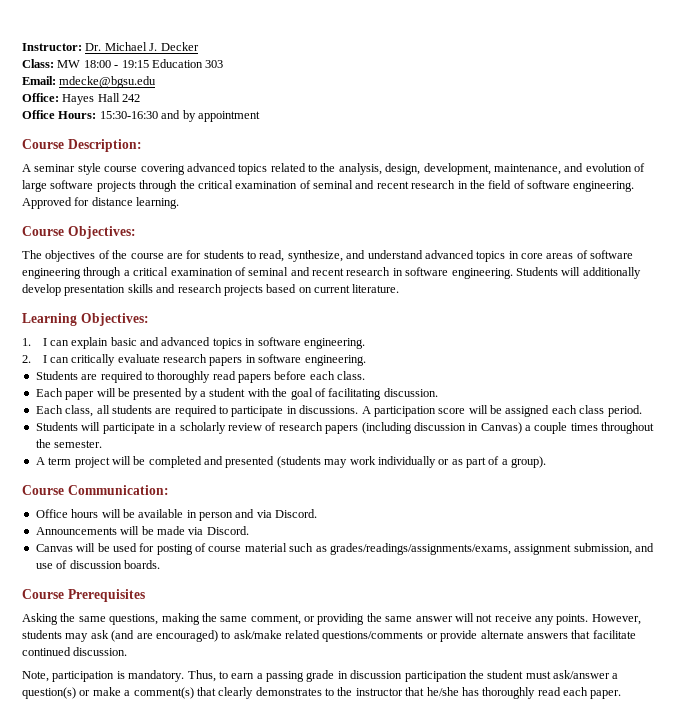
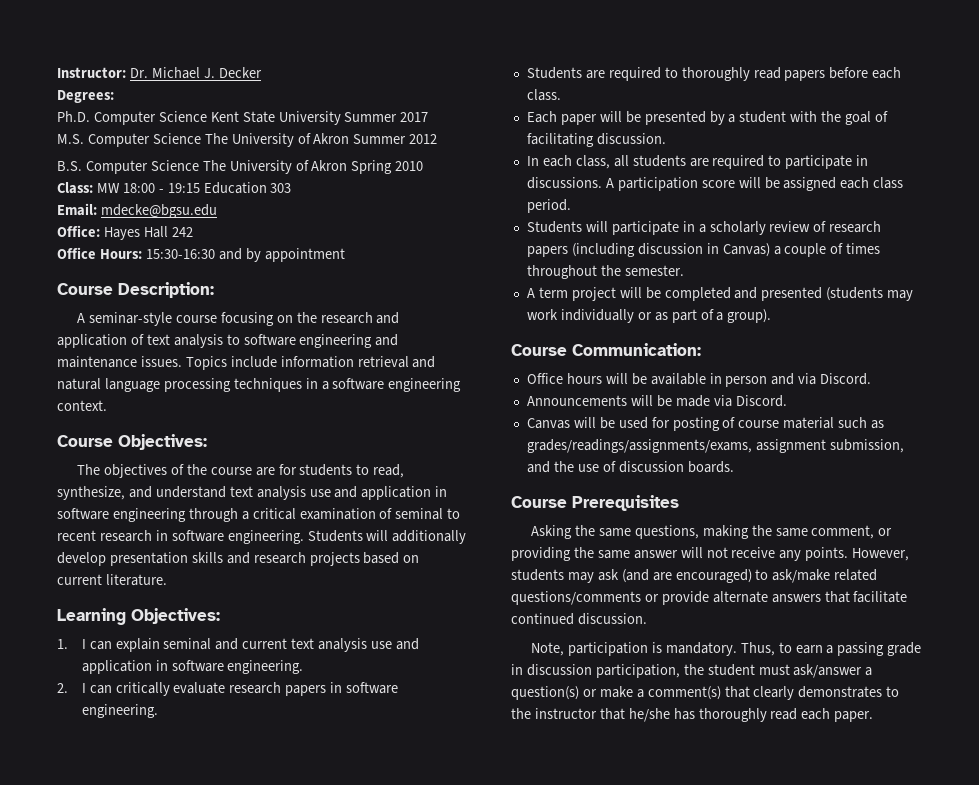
+ Degrees:
+ Ph.D. Computer Science Kent State University Summer 2017
+ M.S. Computer Science The University of Akron Summer 2012
+ B.S. Computer Science The University of Akron Spring 2010
- A seminar style course covering advanced topics related to the analysis, design, development, maintenance, and evolution of large software projects through the critical examination of seminal and recent research in the field of software engineering. Approved for distance learning.
+ A seminar-style course focusing on the research and application of text analysis to software engineering and maintenance issues. Topics include information retrieval and natural language processing techniques in a software engineering context.
- The objectives of the course are for students to read, synthesize, and understand advanced topics in core areas of software engineering through a critical examination of seminal and recent research in software engineering.
+ The objectives of the course are for students to read, synthesize, and understand text analysis use and application in software engineering through a critical examination of seminal to recent research in software engineering.
- 1. I can explain basic and advanced topics in software engineering.
+ 1. I can explain seminal and current text analysis use and application in software engineering.
- Each class, all students are required to participate in discussions.
+ In each class, all students are required to participate in discussions.
- Students will participate in a scholarly review of research papers (including discussion in Canvas) a couple times throughout the semester.
+ Students will participate in a scholarly review of research papers (including discussion in Canvas) a couple of times throughout the semester.
- Canvas will be used for posting of course material such as grades/readings/assignments/exams, assignment submission, and use of discussion boards.
+ Canvas will be used for posting of course material such as grades/readings/assignments/exams, assignment submission, and the use of discussion boards.
- Thus, to earn a passing grade in discussion participation the student must ask/answer a question(s) or make a comment(s) that clearly demonstrates to the instructor that he/she has thoroughly read each paper.
+ Thus, to earn a passing grade in discussion participation, the student must ask/answer a question(s) or make a comment(s) that clearly demonstrates to the instructor that he/she has thoroughly read each paper.

